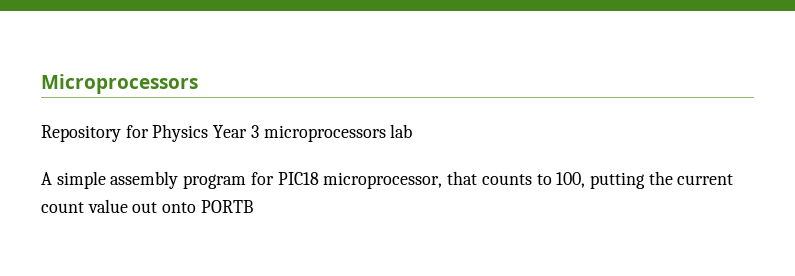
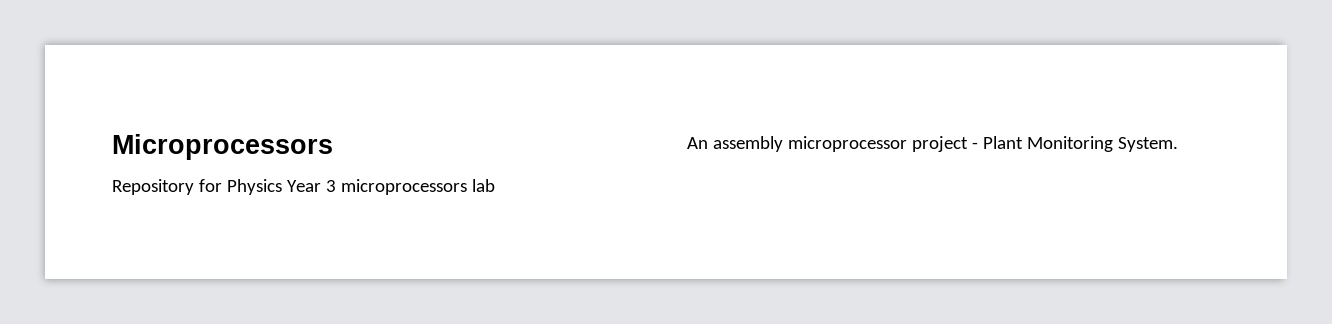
- A simple assembly program for PIC18 microprocessor, that counts to 100, putting the current count value out onto PORTB
+ An assembly microprocessor project - Plant Monitoring System.

